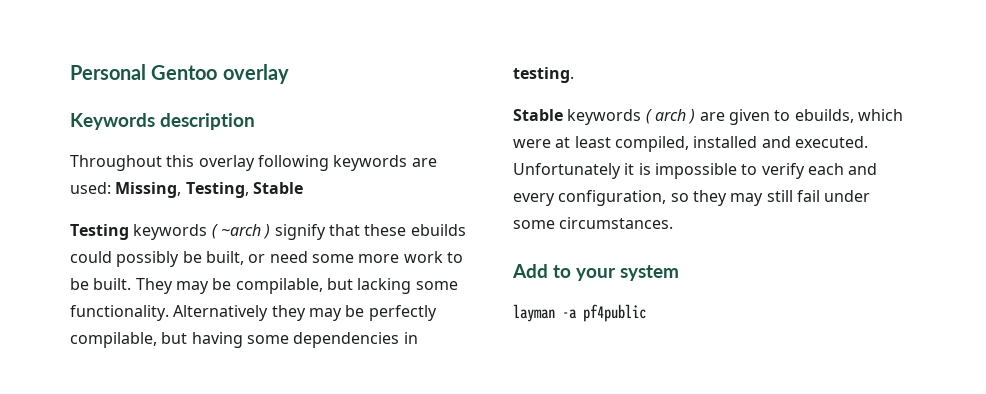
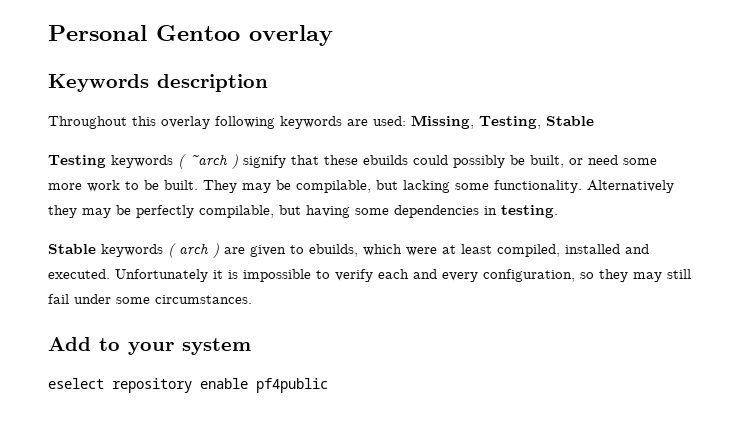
- layman -a pf4public
+ eselect repository enable pf4public

